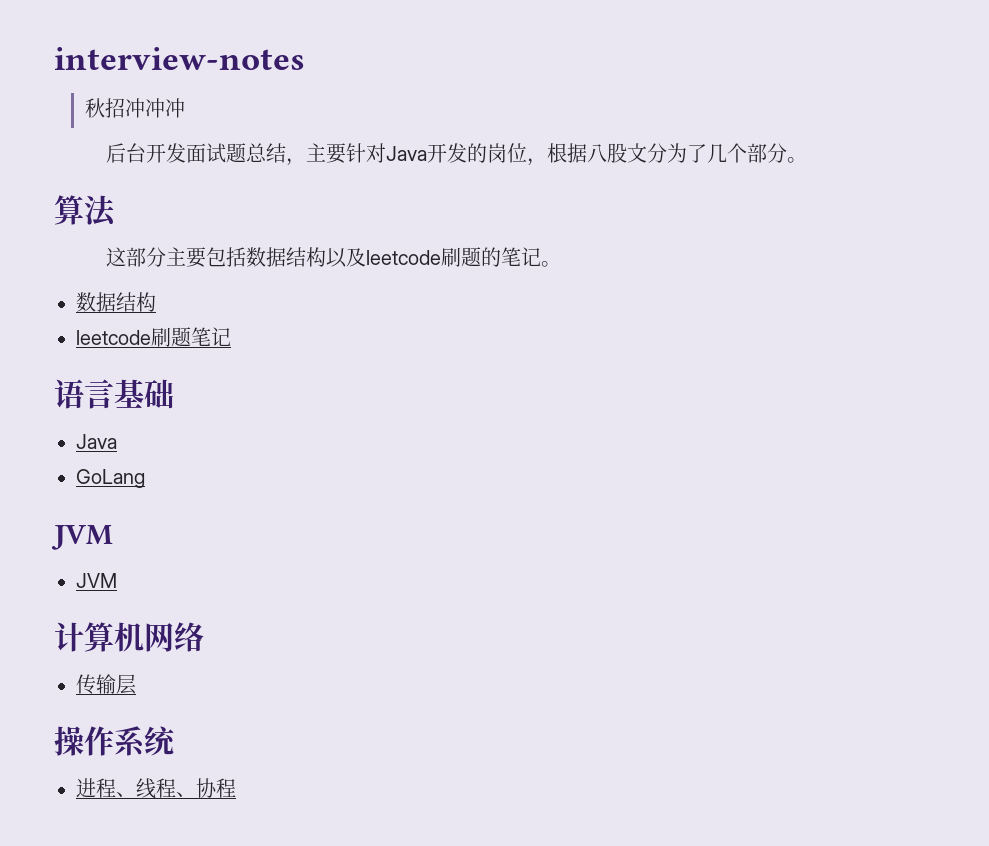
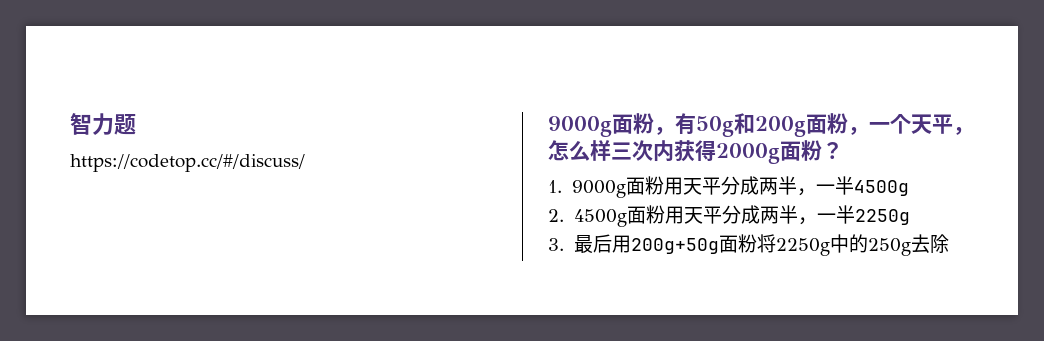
- interview-notes
- 秋招冲冲冲
- 后台开发面试题总结，主要针对Java开发的岗位，根据八股文分为了几个部分。
- 算法
- 这部分主要包括数据结构以及leetcode刷题的笔记。
- 数据结构
- leetcode刷题笔记
- 语言基础
- Java
- GoLang
- JVM
- JVM
- 计算机网络
- 传输层
- 操作系统
- 进程、线程、协程
+ 智力题
+ https://codetop.cc/#/discuss/
+ 9000g面粉，有50g和200g面粉，一个天平，怎么样三次内获得2000g面粉？
+ 1. 9000g面粉用天平分成两半，一半4500g
+ 2. 4500g面粉用天平分成两半，一半2250g
+ 3.最后用200g+50g面粉将2250g中的250g去除

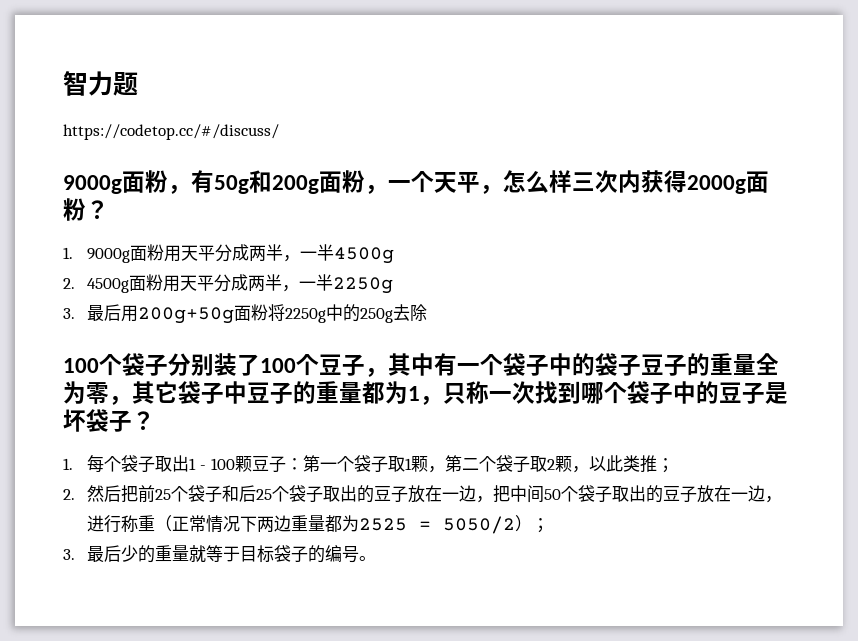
+ 100个袋子分别装了100个豆子，其中有一个袋子中的袋子豆子的重量全为零，其它袋子中豆子的重量都为1，只称一次找到哪个袋子中的豆子是坏袋子？
+ 1.每个袋子取出1 - 100颗豆子：第一个袋子取1颗，第二个袋子取2颗，以此类推；
+ 2.然后把前25个袋子和后25个袋子取出的豆子放在一边，把中间50个袋子取出的豆子放在一边，进行称重（正常情况下两边重量都为2525 = 5050/2）；
+ 3.最后少的重量就等于目标袋子的编号。

